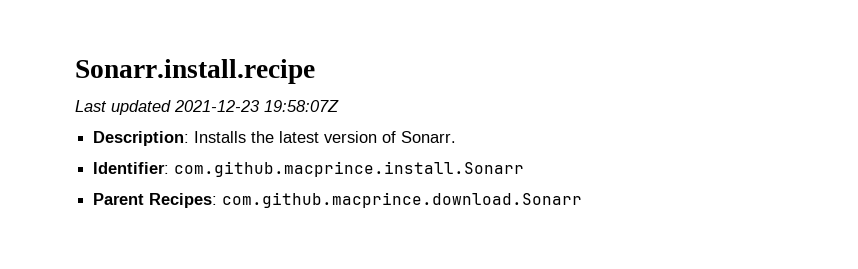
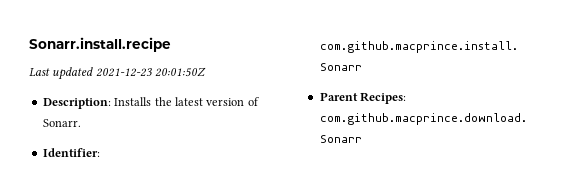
- Last updated 2021-12-23 19:58:07Z
+ Last updated 2021-12-23 20:01:50Z

